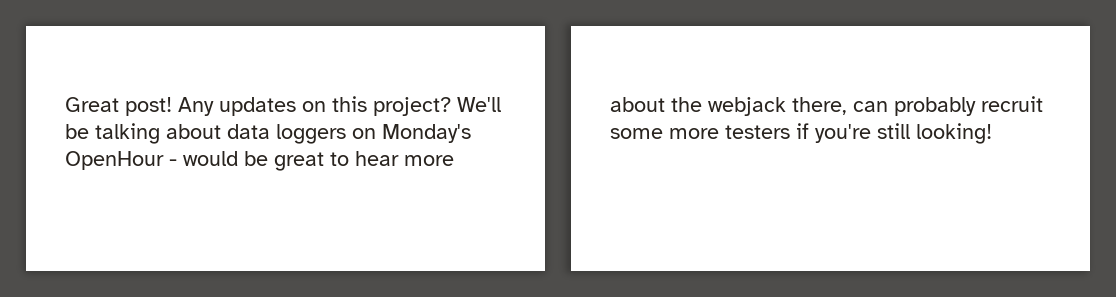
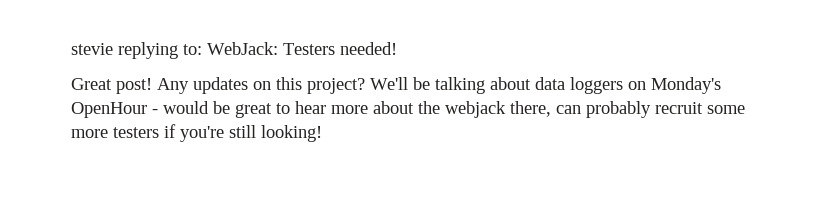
+ stevie replying to: WebJack: Testers needed!

